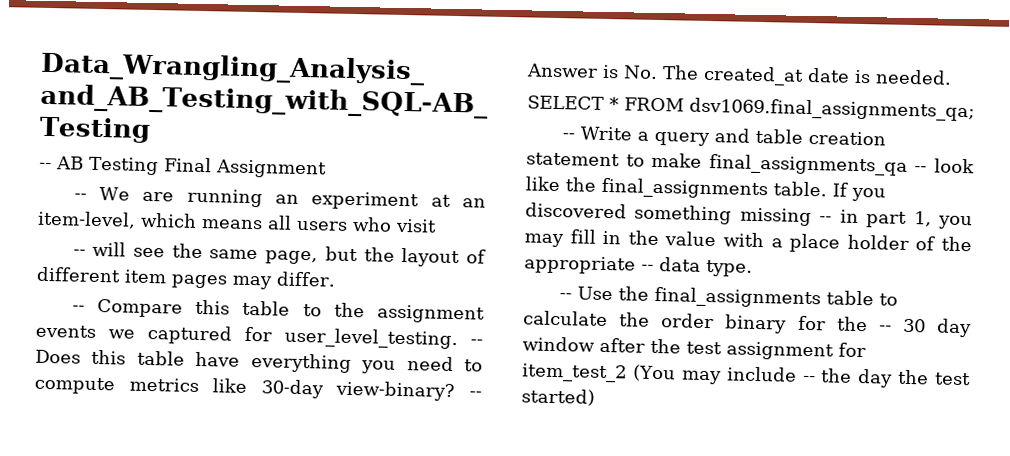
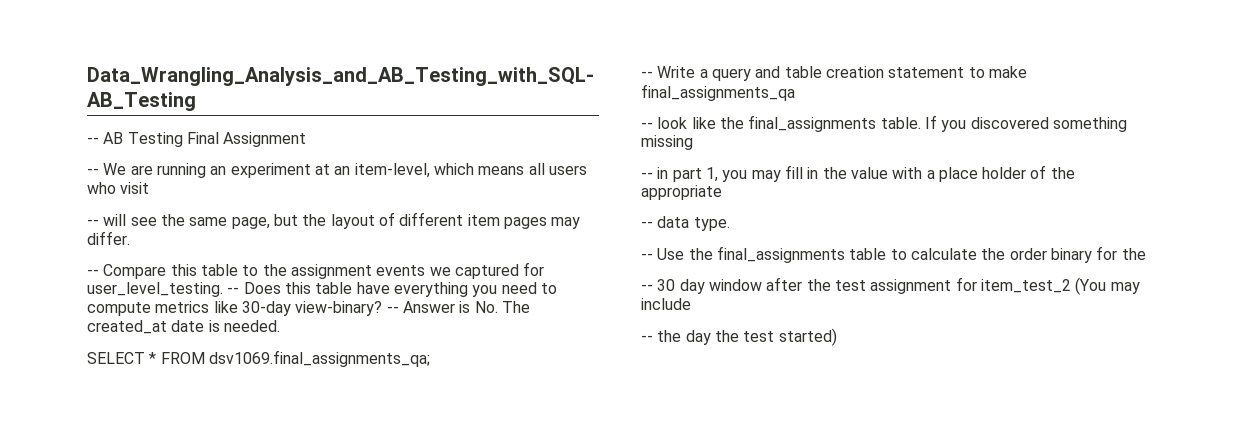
- -- Write a query and table creation statement to make final_assignments_qa -- look like the final_assignments table.
+ -- Write a query and table creation statement to make final_assignments_qa
+ -- look like the final_assignments table.
- If you discovered something missing -- in part 1, you may fill in the value with a place holder of the appropriate -- data type.
+ If you discovered something missing
+ -- in part 1, you may fill in the value with a place holder of the appropriate
+ -- data type.
- -- Use the final_assignments table to calculate the order binary for the -- 30 day window after the test assignment for item_test_2 (You may include -- the day the test started)
+ -- Use the final_assignments table to calculate the order binary for the
+ -- 30 day window after the test assignment for item_test_2 (You may include
+ -- the day the test started)

